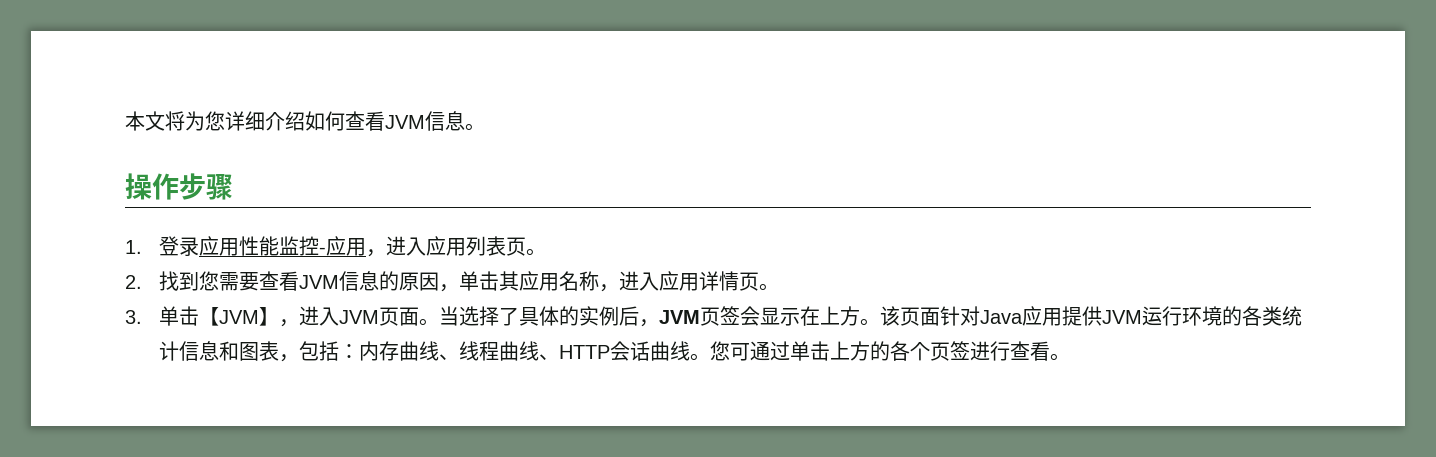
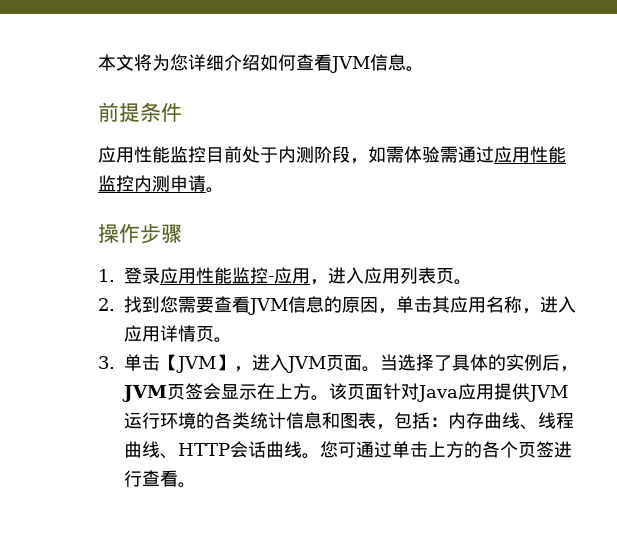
+ 前提条件
+ 应用性能监控目前处于内测阶段，如需体验需通过应用性能监控内测申请。

